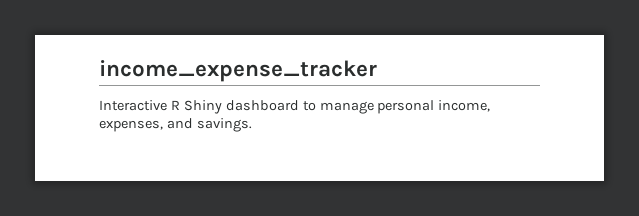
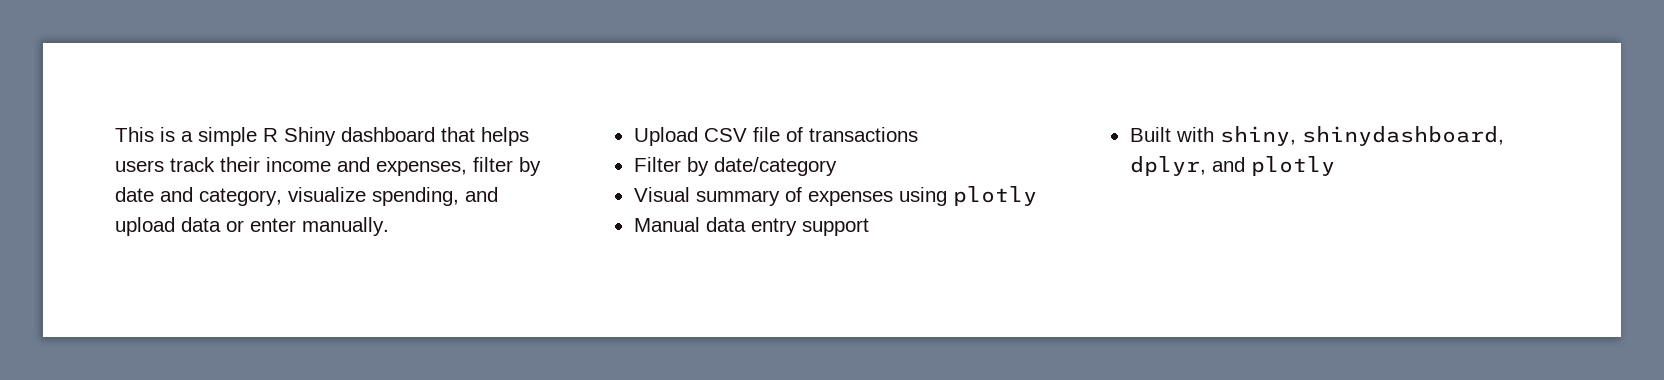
- income_expense_tracker
- Interactive R Shiny dashboard to manage personal income, expenses, and savings.
+ This is a simple R Shiny dashboard that helps users track their income and expenses, filter by date and category, visualize spending, and upload data or enter manually.
+ Upload CSV file of transactions
+ Filter by date/category
+ Visual summary of expenses using plotly
+ Manual data entry support
+ Built with shiny, shinydashboard, dplyr, and plotly

